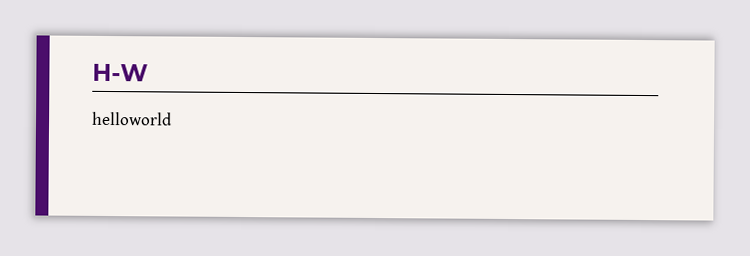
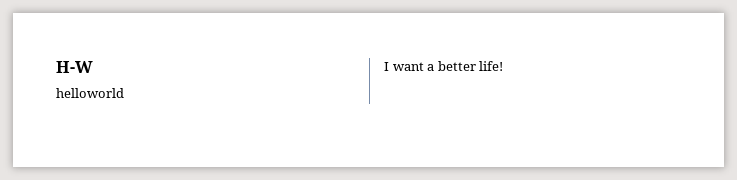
+ I want a better life!

